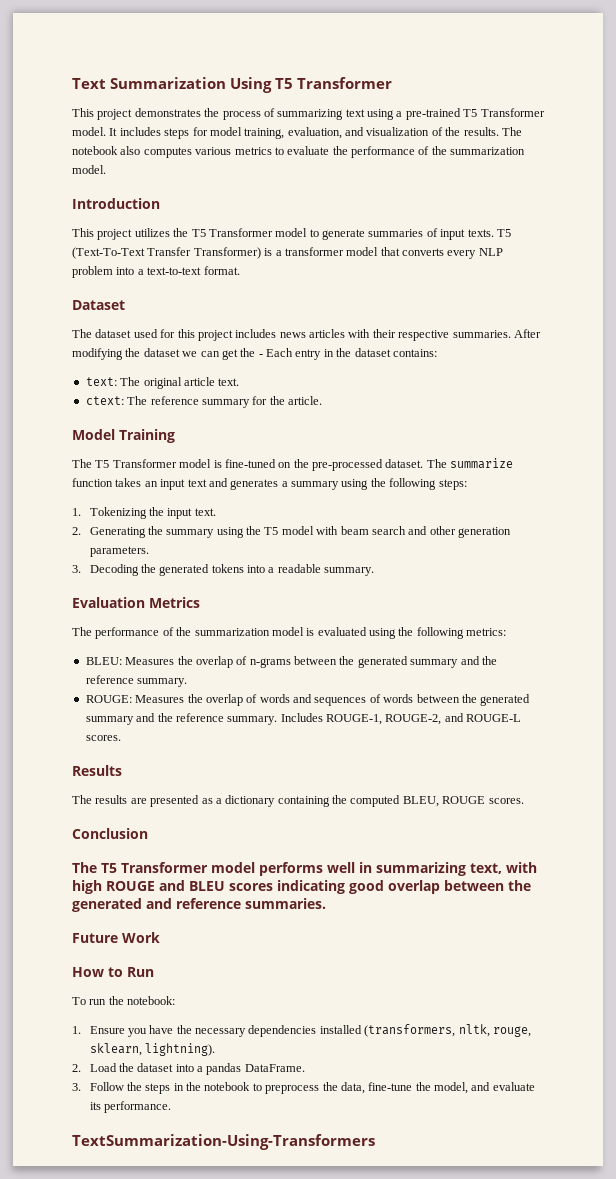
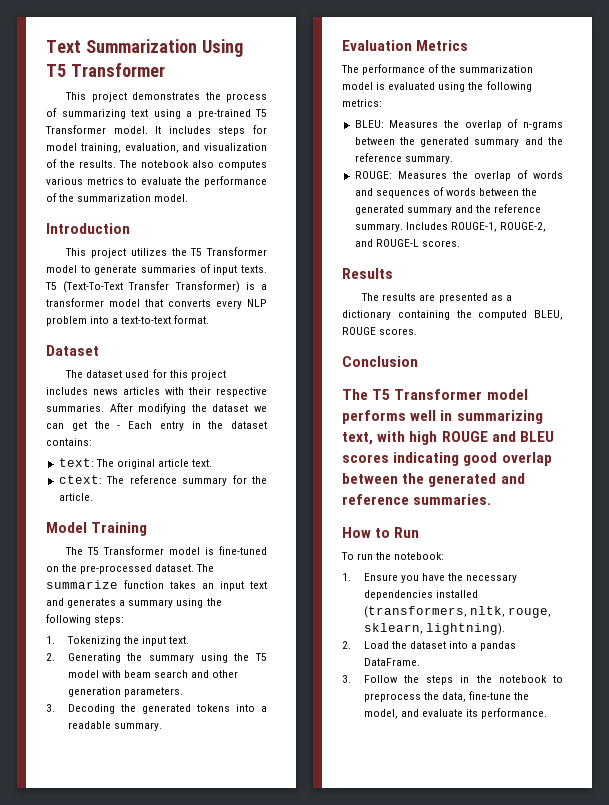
- Future Work
- TextSummarization-Using-Transformers

